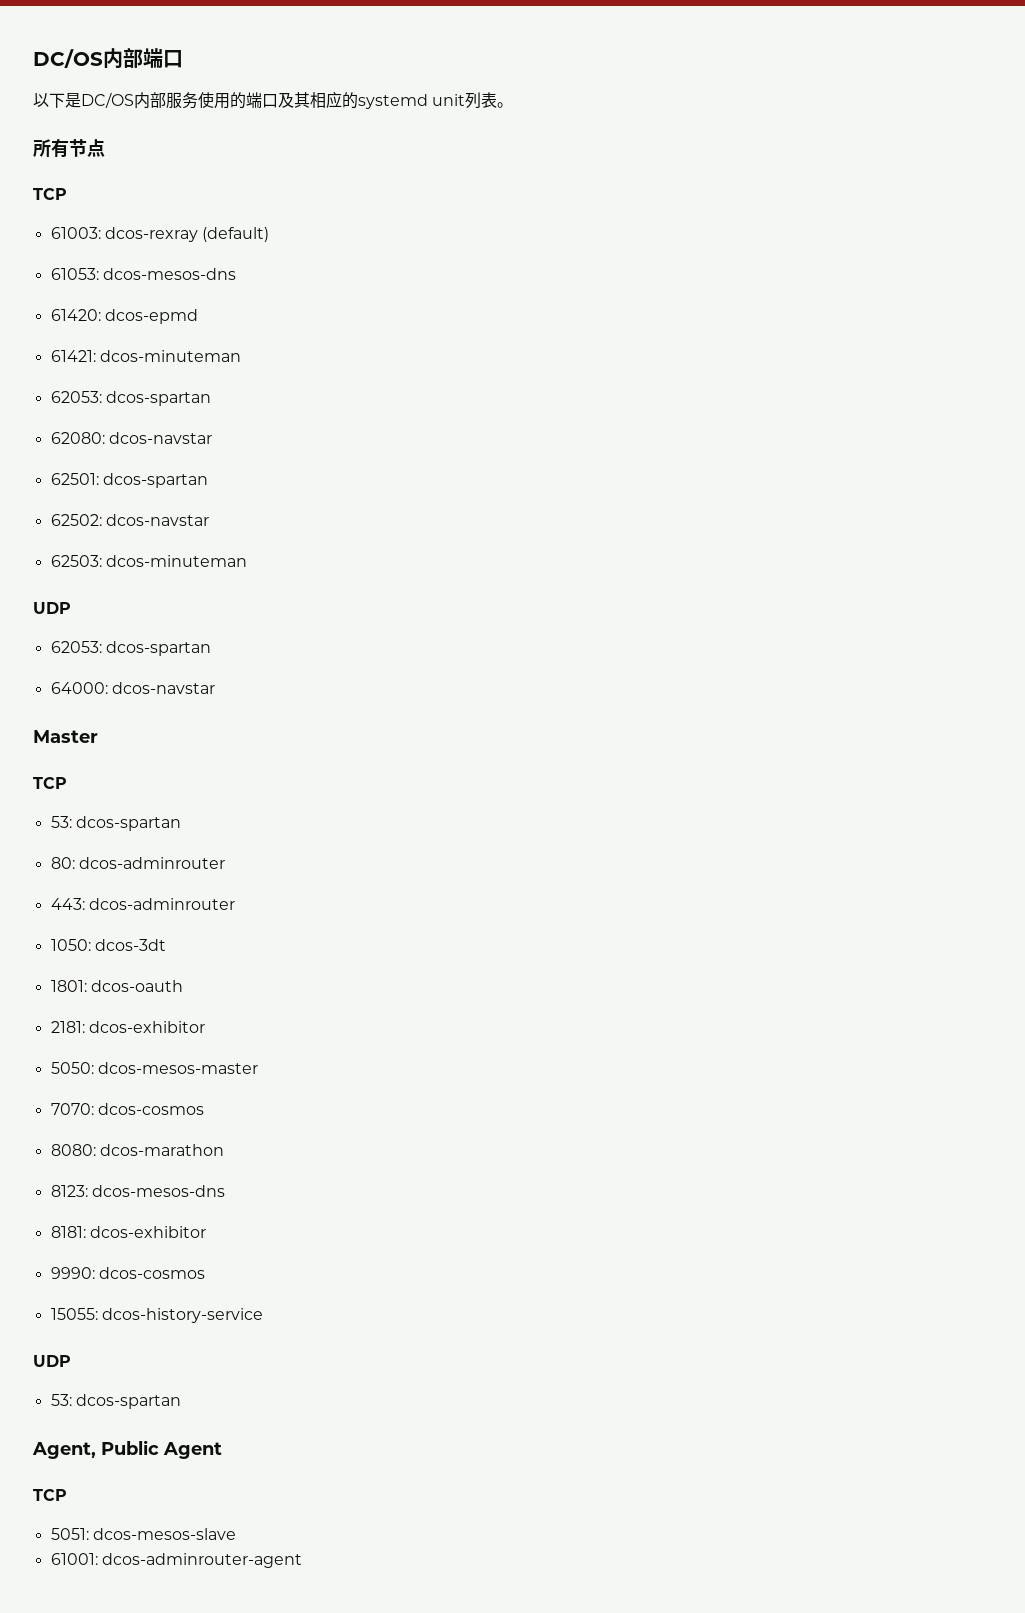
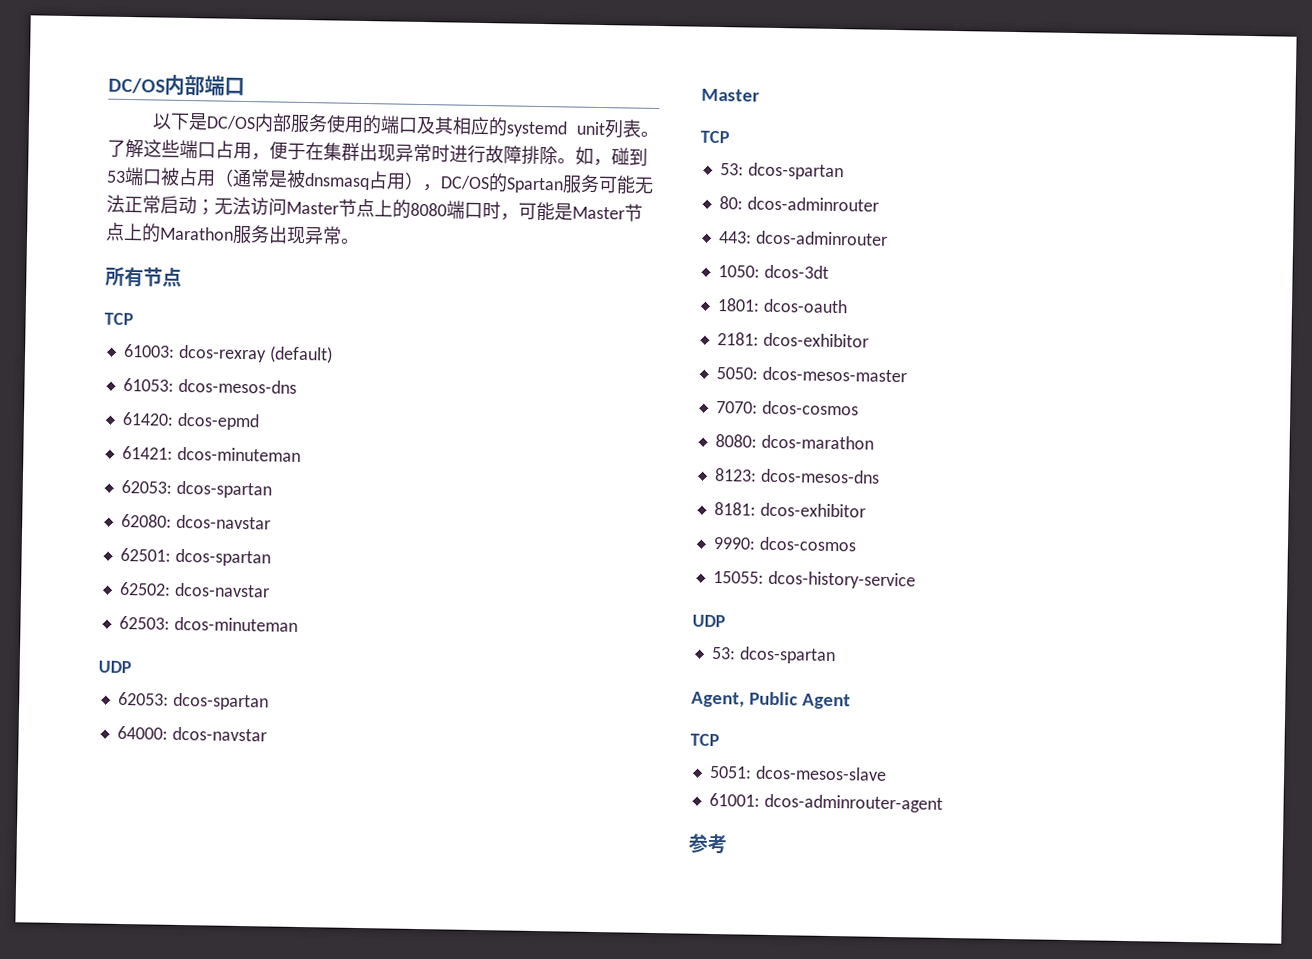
+ 了解这些端口占用，便于在集群出现异常时进行故障排除。如，碰到53端口被占用（通常是被dnsmasq占用），DC/OS的Spartan服务可能无法正常启动；无法访问Master节点上的8080端口时，可能是Master节点上的Marathon服务出现异常。
+ 参考

